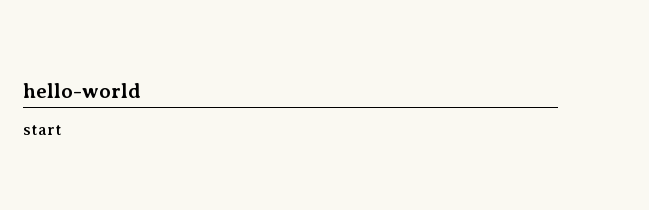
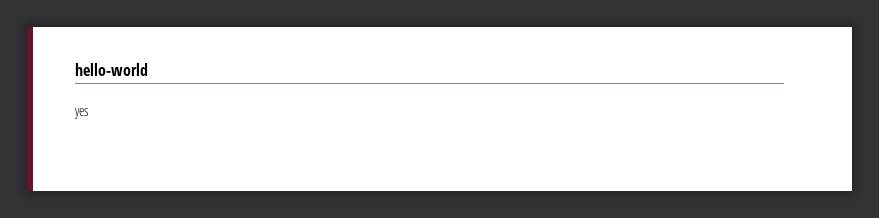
- start
+ yes

